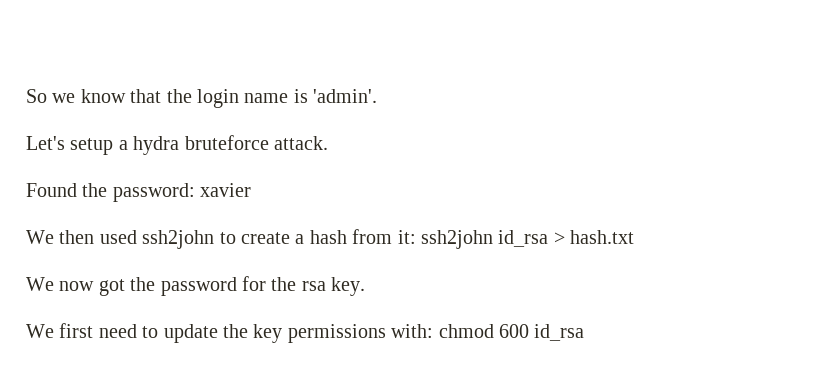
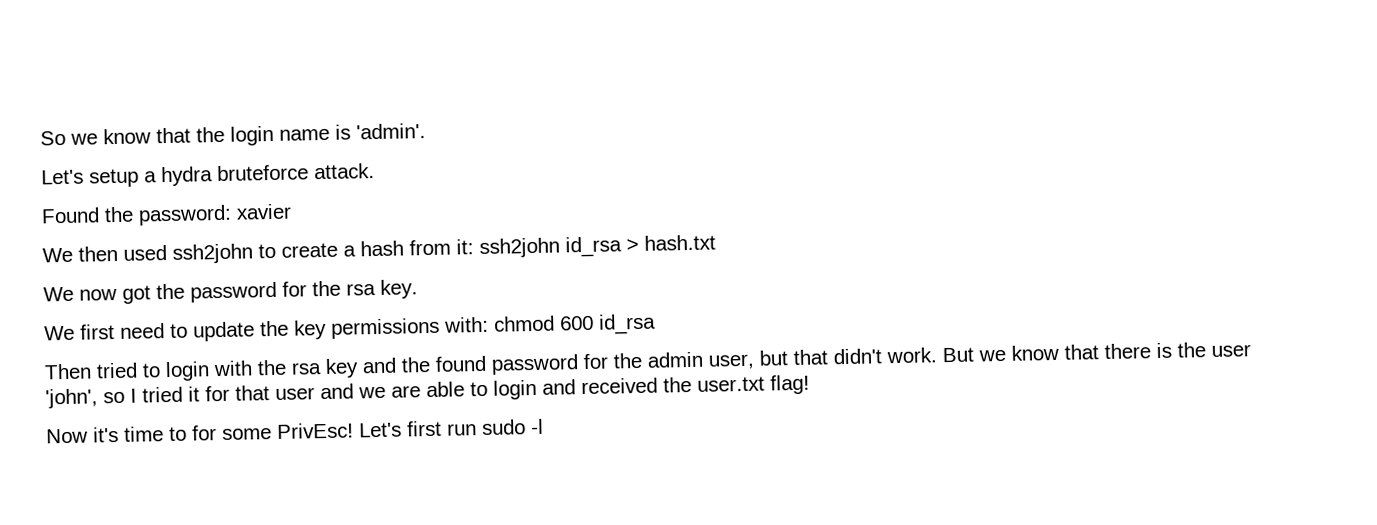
+ Then tried to login with the rsa key and the found password for the admin user, but that didn't work. But we know that there is the user 'john', so I tried it for that user and we are able to login and received the user.txt flag!
+ Now it's time to for some PrivEsc! Let's first run sudo -l

